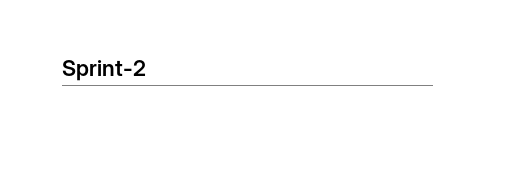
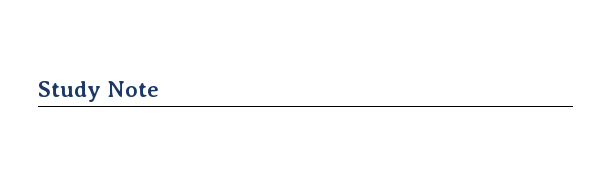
- Sprint-2
+ Study Note

